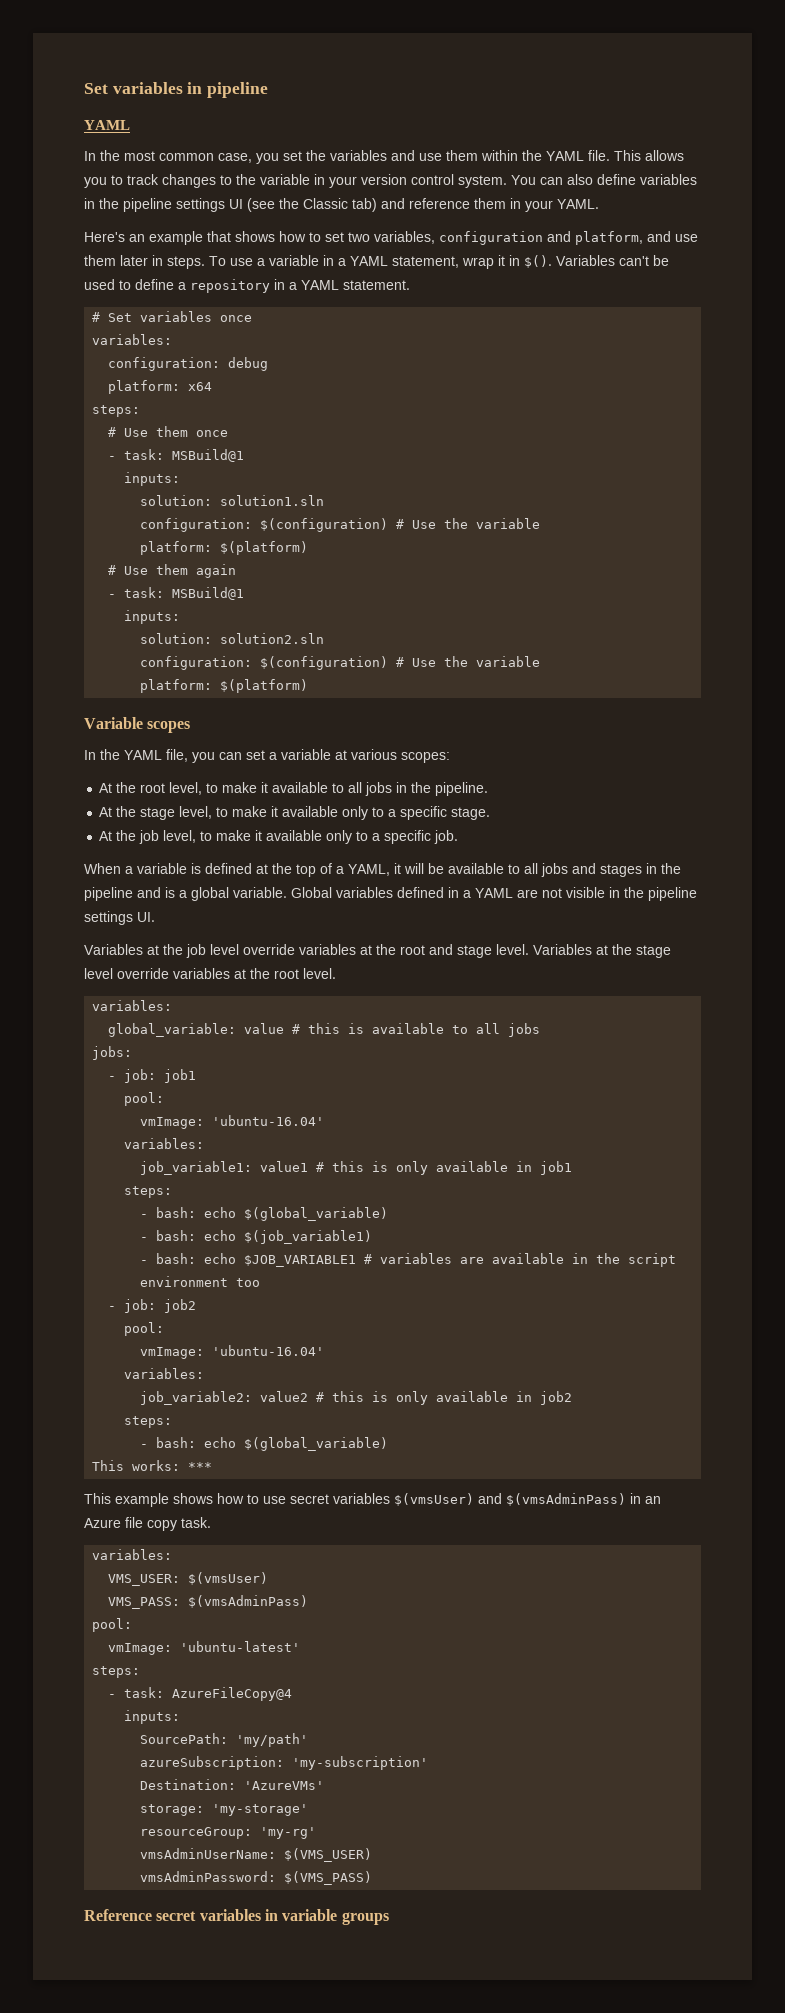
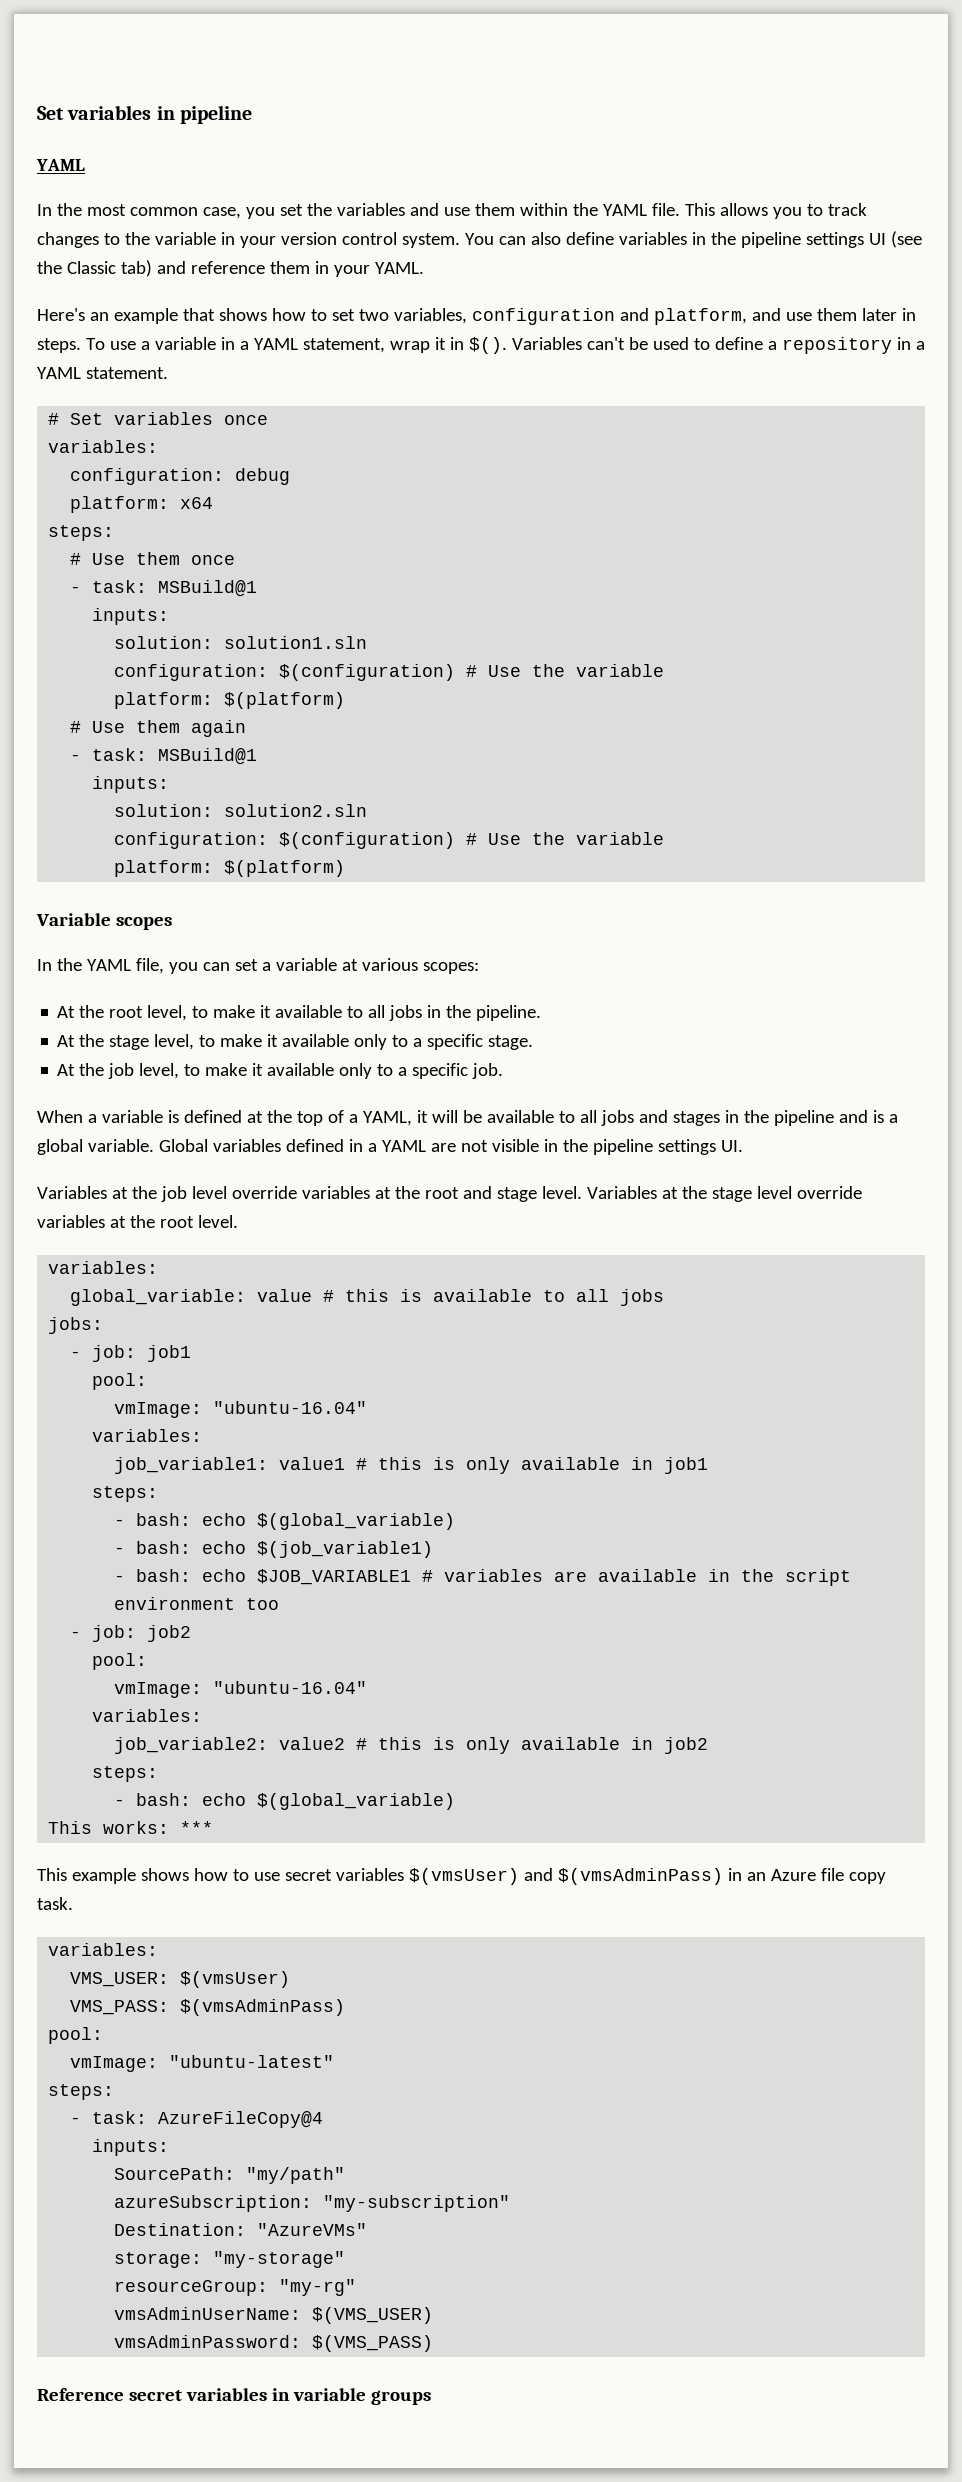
  - job: job1
  pool:
- vmImage: 'ubuntu-16.04'
+ vmImage: "ubuntu-16.04"
  - job: job2
  pool:
- vmImage: 'ubuntu-16.04'
+ vmImage: "ubuntu-16.04"
- vmImage: 'ubuntu-latest'
+ vmImage: "ubuntu-latest"
- SourcePath: 'my/path'
+ SourcePath: "my/path"
- azureSubscription: 'my-subscription'
+ azureSubscription: "my-subscription"
- Destination: 'AzureVMs'
+ Destination: "AzureVMs"
- storage: 'my-storage'
+ storage: "my-storage"
- resourceGroup: 'my-rg'
+ resourceGroup: "my-rg"

